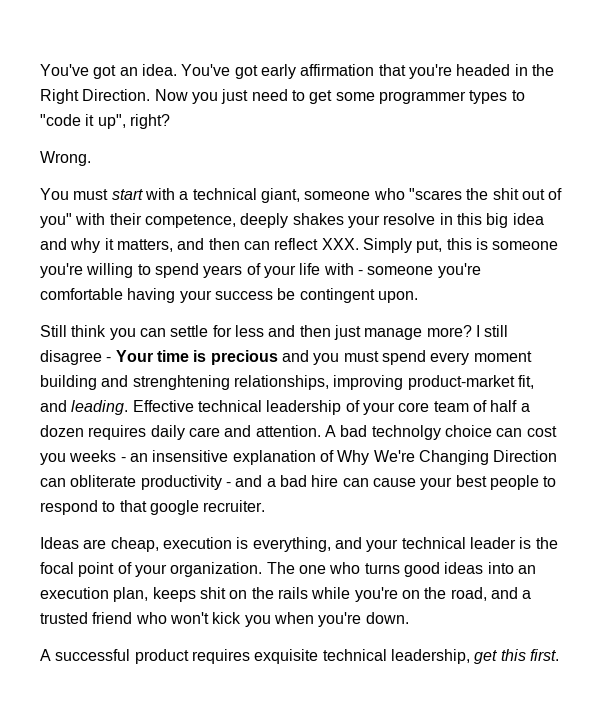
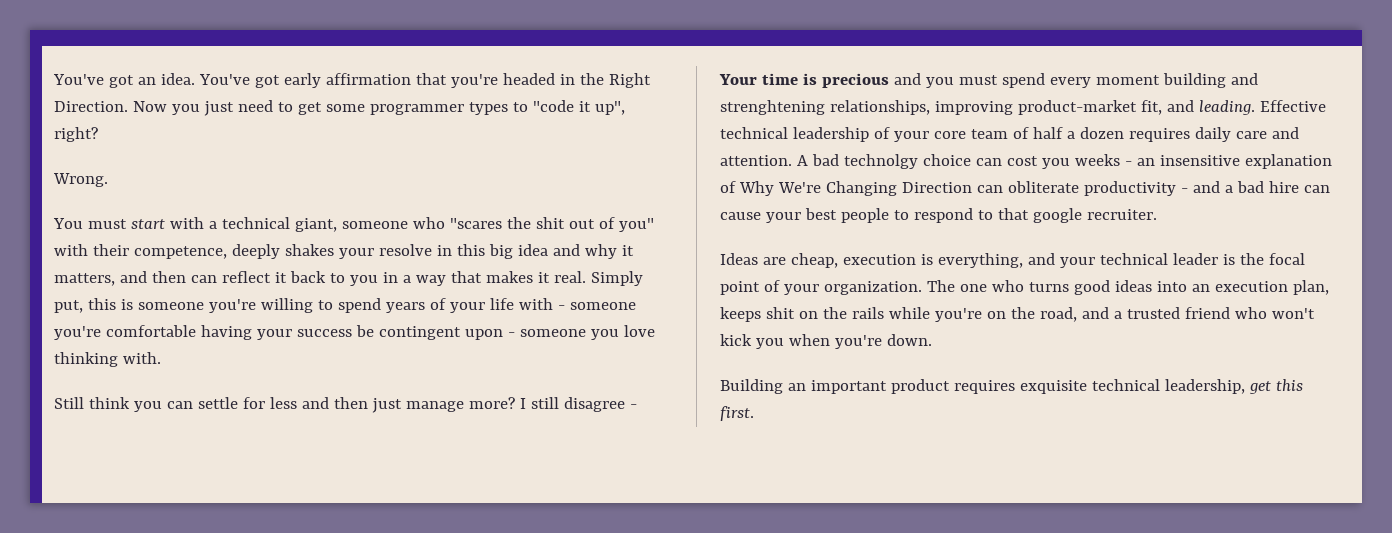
- You must start with a technical giant, someone who "scares the shit out of you" with their competence, deeply shakes your resolve in this big idea and why it matters, and then can reflect XXX. Simply put, this is someone you're willing to spend years of your life with - someone you're comfortable having your success be contingent upon.
+ You must start with a technical giant, someone who "scares the shit out of you" with their competence, deeply shakes your resolve in this big idea and why it matters, and then can reflect it back to you in a way that makes it real. Simply put, this is someone you're willing to spend years of your life with - someone you're comfortable having your success be contingent upon - someone you love thinking with.
- A successful product requires exquisite technical leadership, get this first.
+ Building an important product requires exquisite technical leadership, get this first.

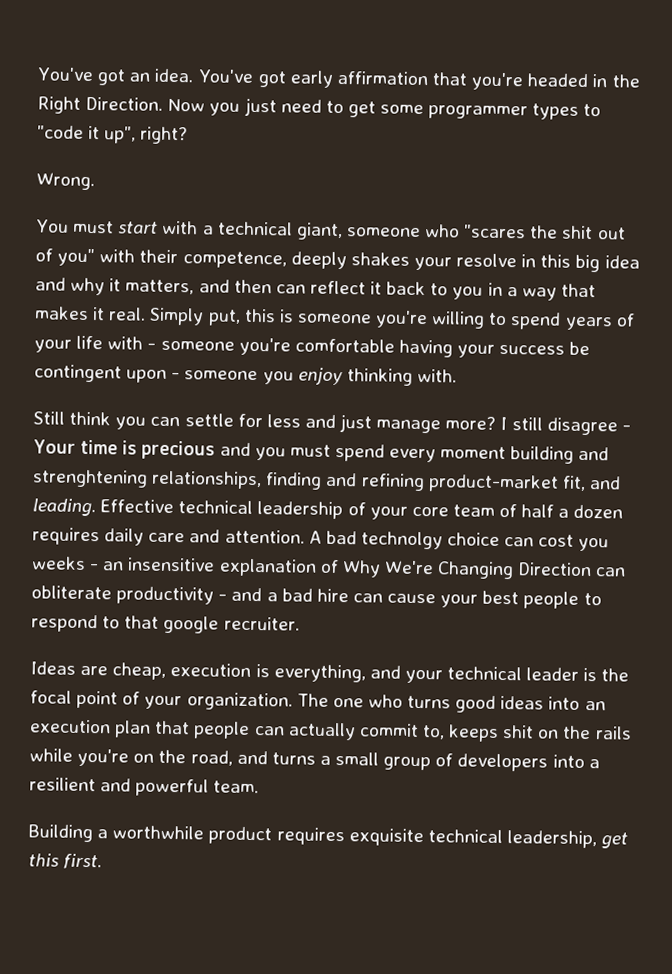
- Simply put, this is someone you're willing to spend years of your life with - someone you're comfortable having your success be contingent upon - someone you love thinking with.
+ Simply put, this is someone you're willing to spend years of your life with - someone you're comfortable having your success be contingent upon - someone you enjoy thinking with.
- Still think you can settle for less and then just manage more?
+ Still think you can settle for less and just manage more?
- I still disagree - Your time is precious and you must spend every moment building and strenghtening relationships, improving product-market fit, and leading.
+ I still disagree - Your time is precious and you must spend every moment building and strenghtening relationships, finding and refining product-market fit, and leading.
- The one who turns good ideas into an execution plan, keeps shit on the rails while you're on the road, and a trusted friend who won't kick you when you're down.
+ The one who turns good ideas into an execution plan that people can actually commit to, keeps shit on the rails while you're on the road, and turns a small group of developers into a resilient and powerful team.
- Building an important product requires exquisite technical leadership, get this first.
+ Building a worthwhile product requires exquisite technical leadership, get this first.

